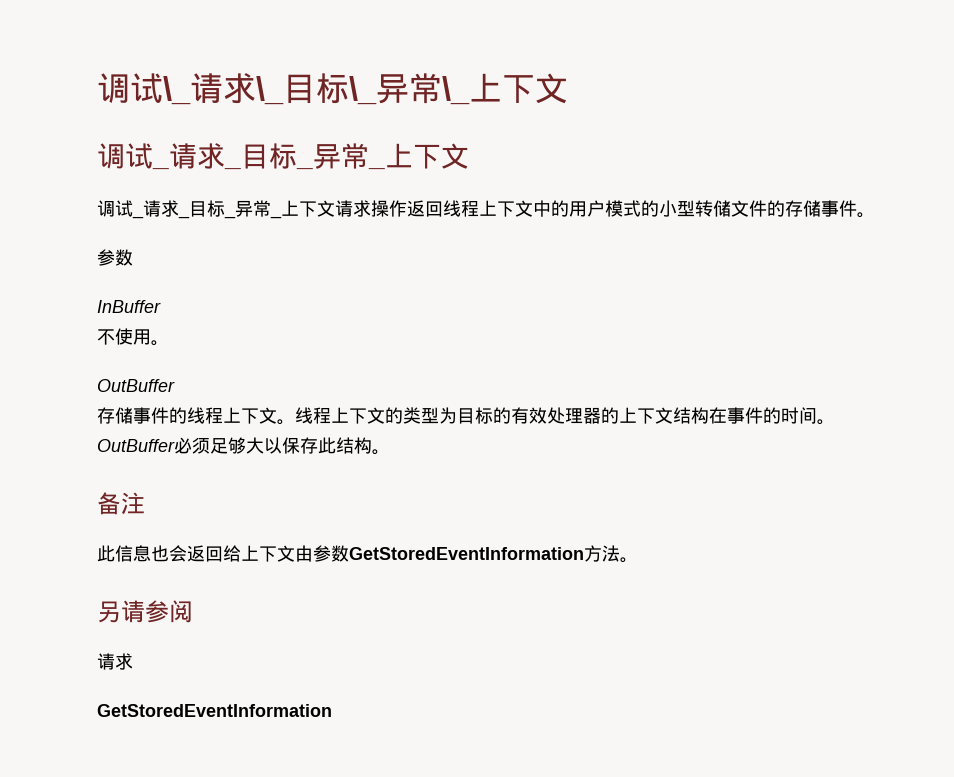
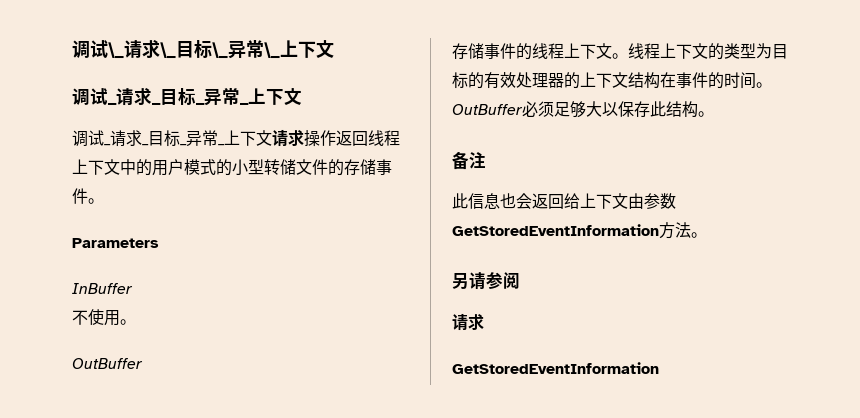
  调试_请求_目标_异常_上下文请求操作返回线程上下文中的用户模式的小型转储文件的存储事件。
- 参数
+ Parameters

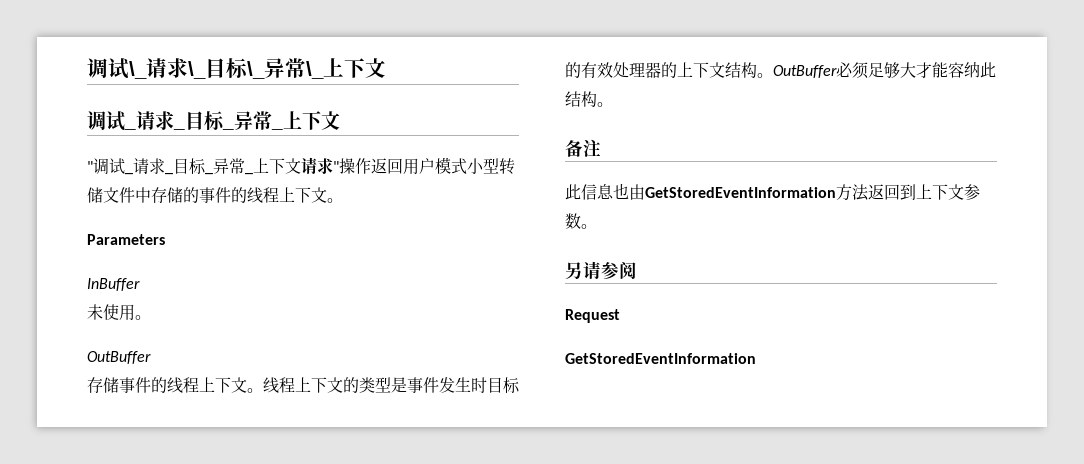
- 调试_请求_目标_异常_上下文请求操作返回线程上下文中的用户模式的小型转储文件的存储事件。
+ "调试_请求_目标_异常_上下文请求"操作返回用户模式小型转储文件中存储的事件的线程上下文。
- 不使用。
+ 未使用。
- 线程上下文的类型为目标的有效处理器的上下文结构在事件的时间。
+ 线程上下文的类型是事件发生时目标的有效处理器的上下文结构。
- OutBuffer必须足够大以保存此结构。
+ OutBuffer必须足够大才能容纳此结构。
- 此信息也会返回给上下文由参数GetStoredEventInformation方法。
+ 此信息也由GetStoredEventInformation方法返回到上下文参数。
  另请参阅
- 请求
+ Request

